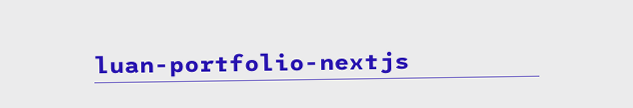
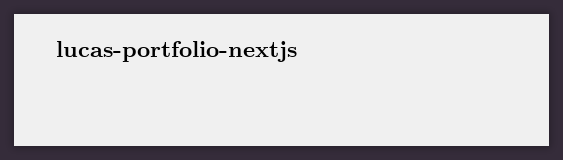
- luan-portfolio-nextjs
+ lucas-portfolio-nextjs

